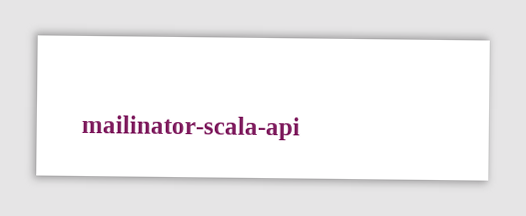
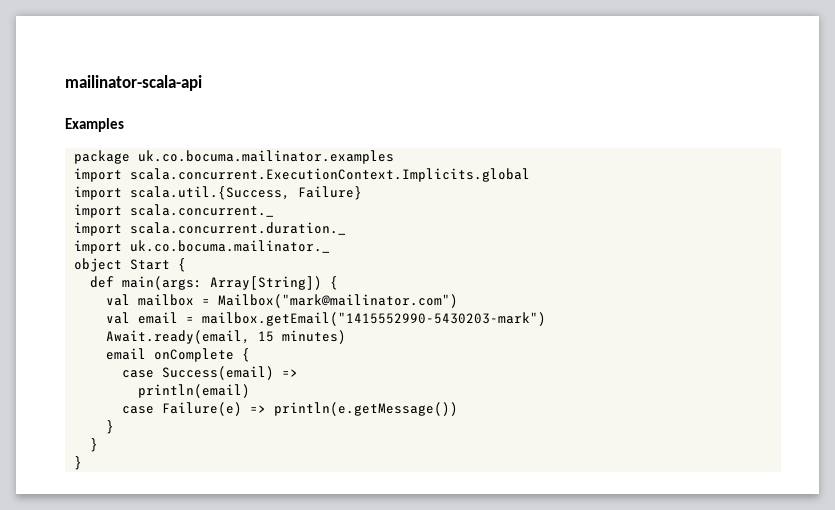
+ Examples
+ package uk.co.bocuma.mailinator.examples
+ import scala.concurrent.ExecutionContext.Implicits.global
+ import scala.util.{Success, Failure}
+ import scala.concurrent._
+ import scala.concurrent.duration._
+ import uk.co.bocuma.mailinator._
+ object Start {
+ def main(args: Array[String]) {
+ val mailbox = Mailbox("mark@mailinator.com")
+ val email = mailbox.getEmail("1415552990-5430203-mark")
+ Await.ready(email, 15 minutes)
+ email onComplete {
+ case Success(email) =>
+ println(email)
+ case Failure(e) => println(e.getMessage())
+ }
+ }
+ }

